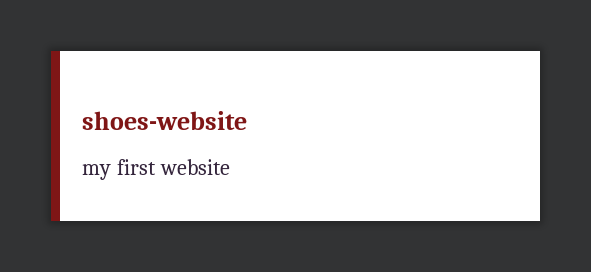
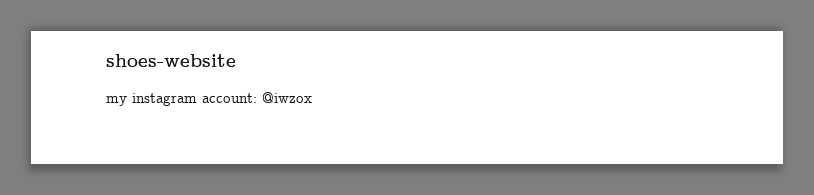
- my first website
+ my instagram account: @iwzox

